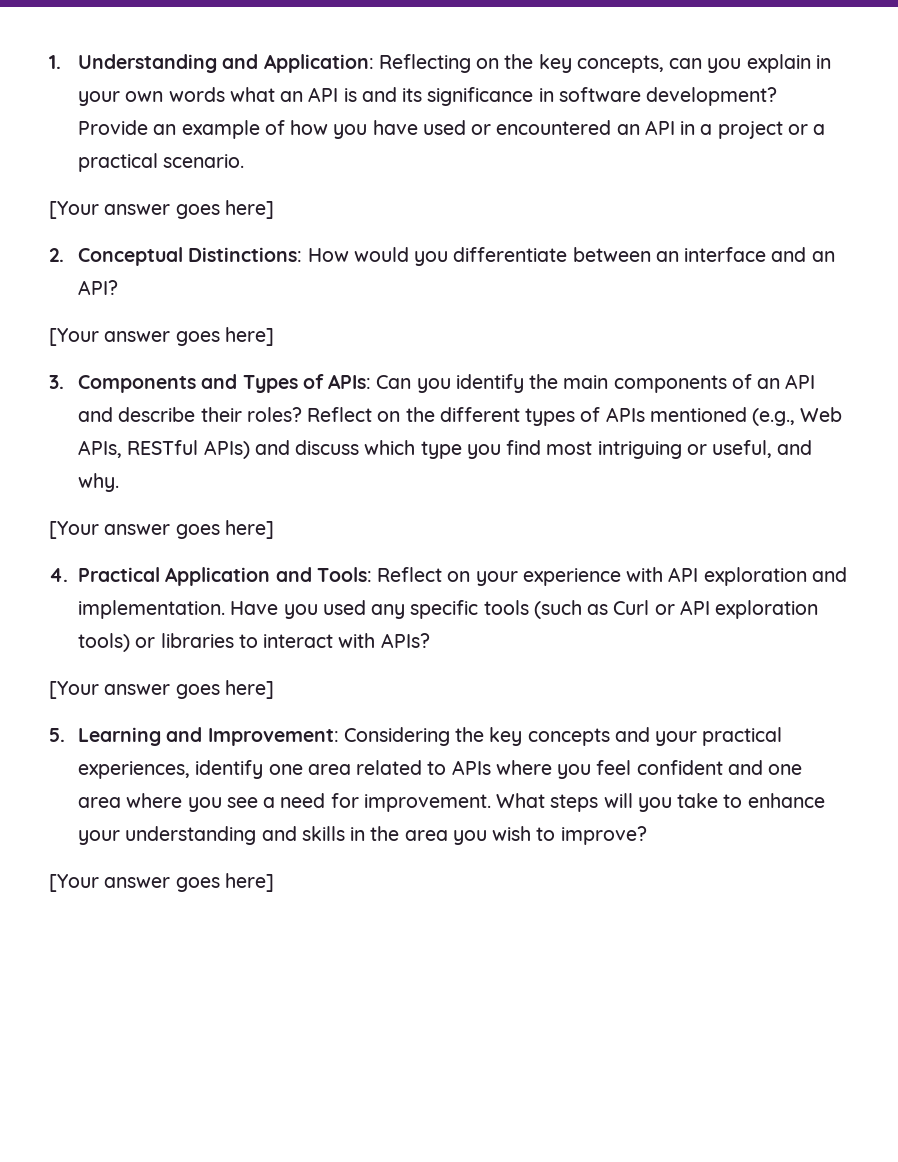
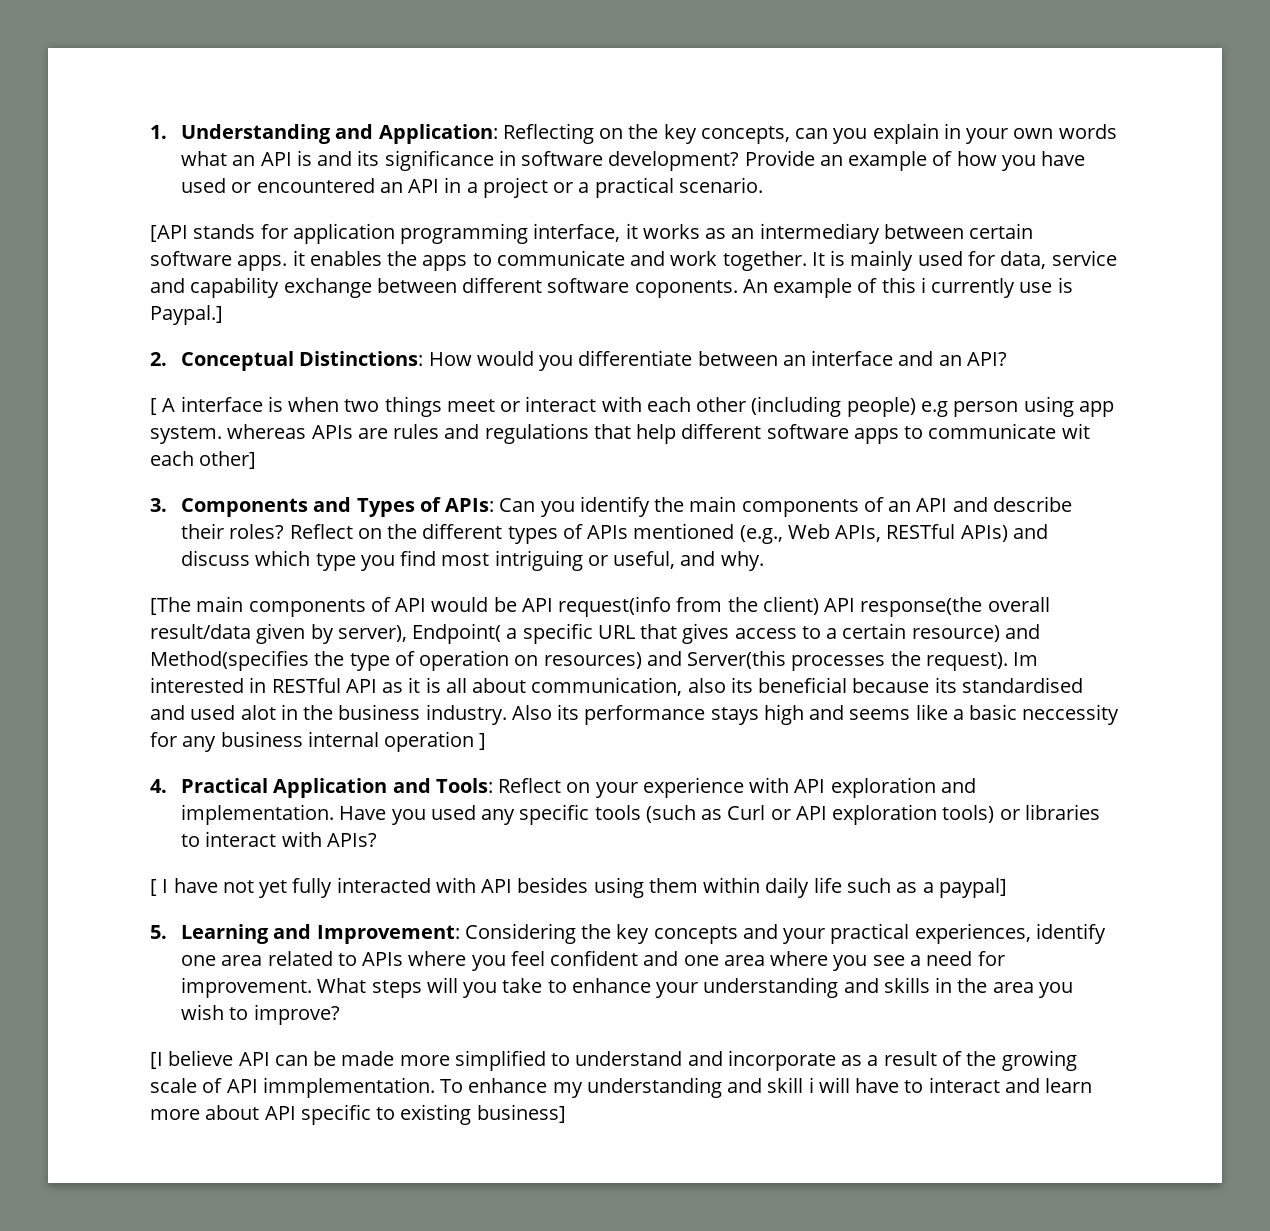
  Provide an example of how you have used or encountered an API in a project or a practical scenario.
- [Your answer goes here]
+ [API stands for application programming interface, it works as an intermediary between certain software apps. it enables the apps to communicate and work together. It is mainly used for data, service and capability exchange between different software coponents. An example of this i currently use is Paypal.]
  2. Conceptual Distinctions: How would you differentiate between an interface and an API?
- [Your answer goes here]
+ [ A interface is when two things meet or interact with each other (including people) e.g person using app system. whereas APIs are rules and regulations that help different software apps to communicate wit each other]
  Reflect on the different types of APIs mentioned (e.g., Web APIs, RESTful APIs) and discuss which type you find most intriguing or useful, and why.
- [Your answer goes here]
+ [The main components of API would be API request(info from the client) API response(the overall result/data given by server), Endpoint( a specific URL that gives access to a certain resource) and Method(specifies the type of operation on resources) and Server(this processes the request). Im interested in RESTful API as it is all about communication, also its beneficial because its standardised and used alot in the business industry. Also its performance stays high and seems like a basic neccessity for any business internal operation ]
  Have you used any specific tools (such as Curl or API exploration tools) or libraries to interact with APIs?
- [Your answer goes here]
+ [ I have not yet fully interacted with API besides using them within daily life such as a paypal]
  What steps will you take to enhance your understanding and skills in the area you wish to improve?
- [Your answer goes here]
+ [I believe API can be made more simplified to understand and incorporate as a result of the growing scale of API immplementation. To enhance my understanding and skill i will have to interact and learn more about API specific to existing business]

